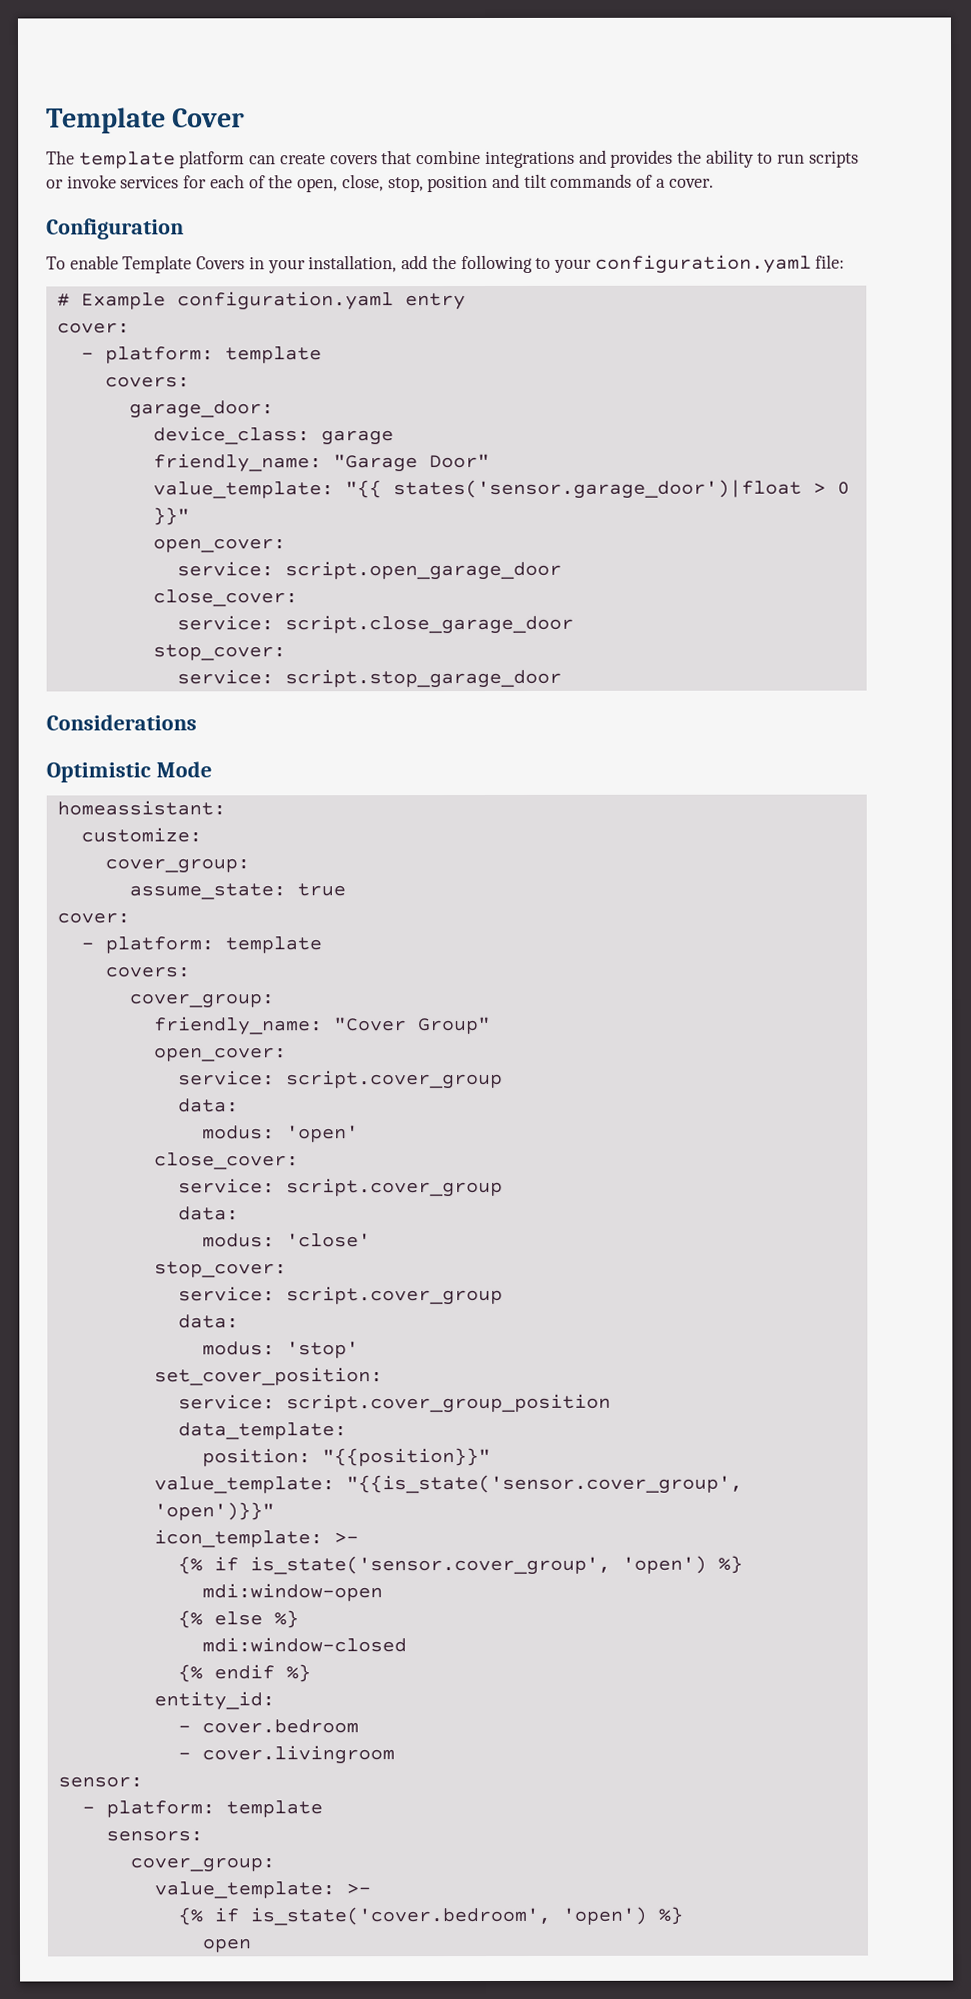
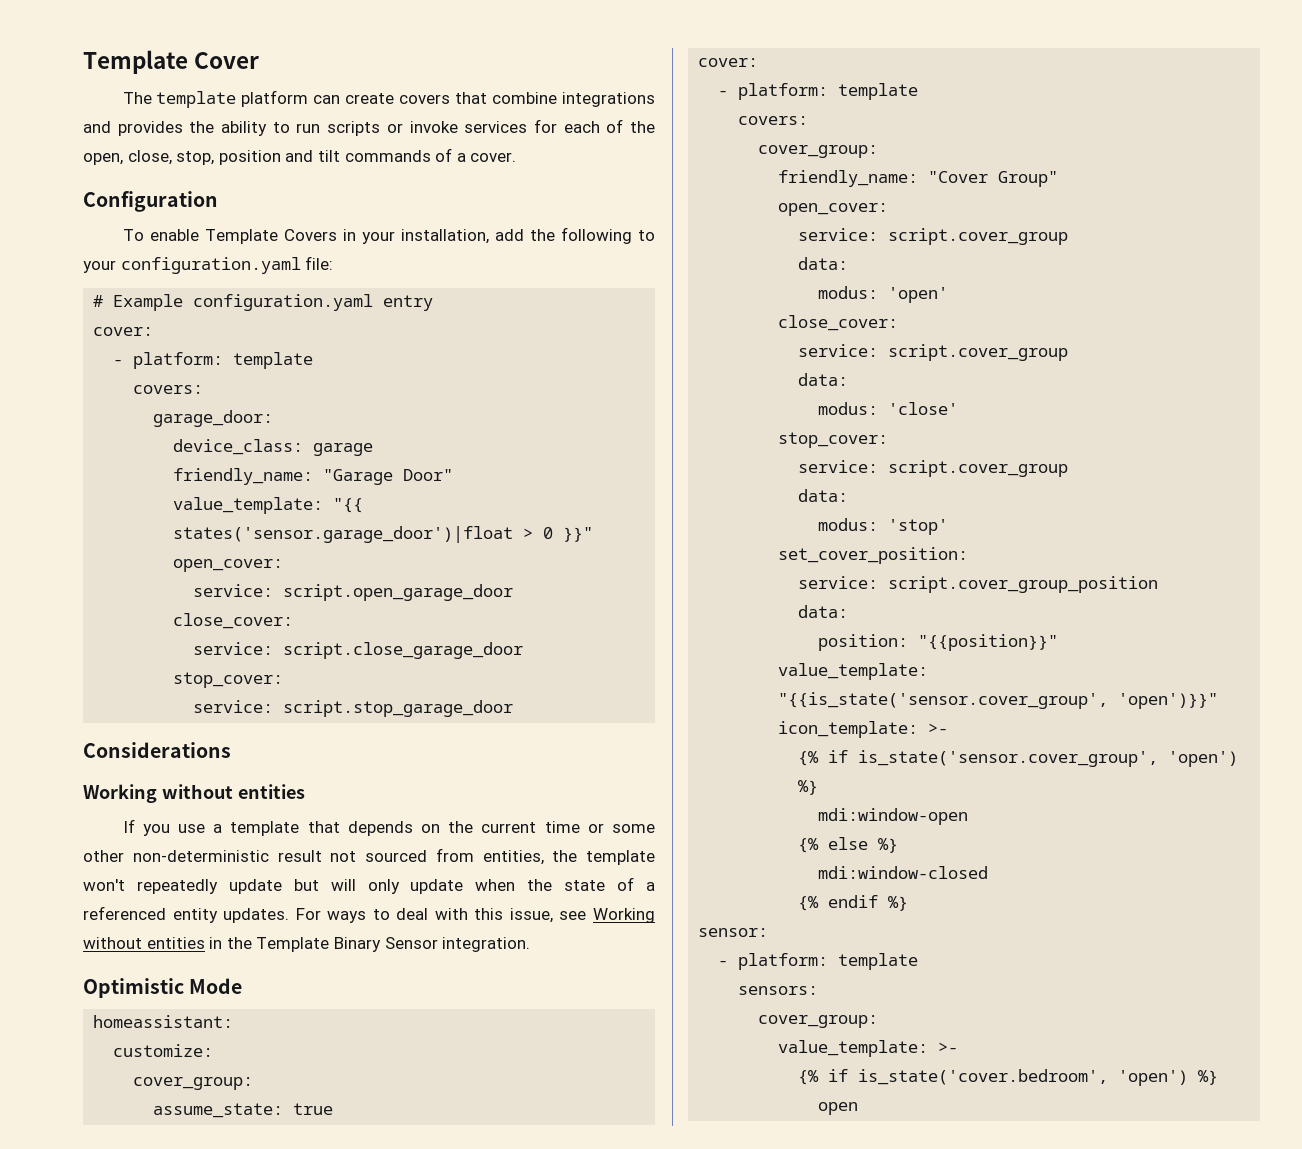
  Considerations
+ Working without entities
+ If you use a template that depends on the current time or some other non-deterministic result not sourced from entities, the template won't repeatedly update but will only update when the state of a referenced entity updates. For ways to deal with this issue, see Working without entities in the Template Binary Sensor integration.
  service: script.cover_group_position
- data_template:
+ data:
- entity_id:
- - cover.bedroom
- - cover.livingroom

